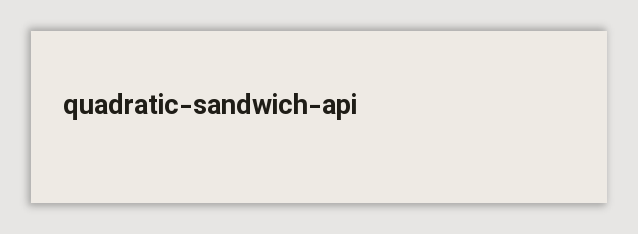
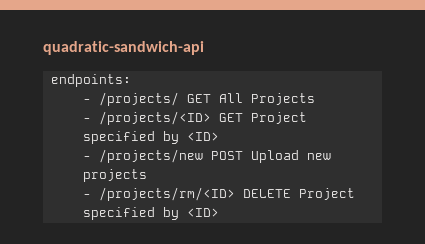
+ endpoints:
+ - /projects/ GET All Projects
+ - /projects/<ID> GET Project specified by <ID>
+ - /projects/new POST Upload new projects
+ - /projects/rm/<ID> DELETE Project specified by <ID>

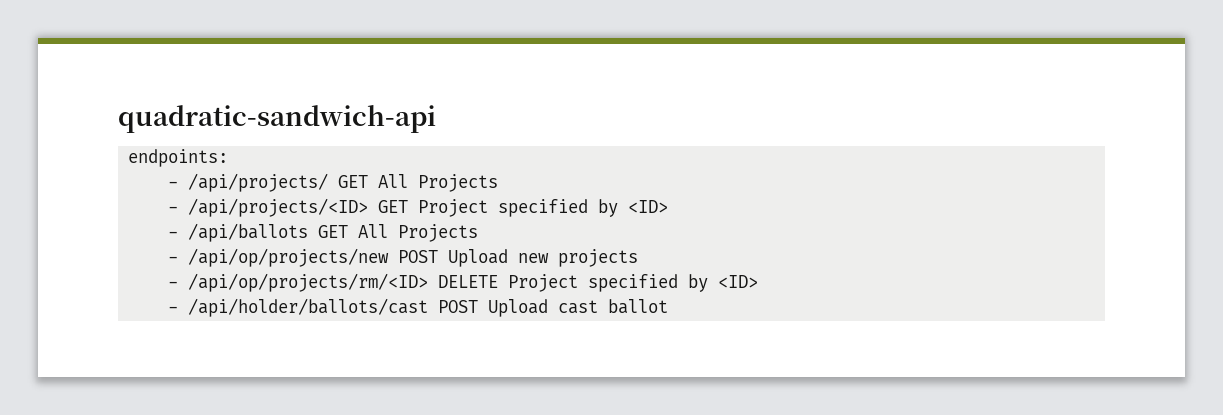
- - /projects/ GET All Projects
- - /projects/<ID> GET Project specified by <ID>
+ - /api/projects/ GET All Projects
+ - /api/projects/<ID> GET Project specified by <ID>
- - /projects/new POST Upload new projects
+ - /api/ballots GET All Projects
+ - /api/op/projects/new POST Upload new projects
- - /projects/rm/<ID> DELETE Project specified by <ID>
+ - /api/op/projects/rm/<ID> DELETE Project specified by <ID>
+ - /api/holder/ballots/cast POST Upload cast ballot

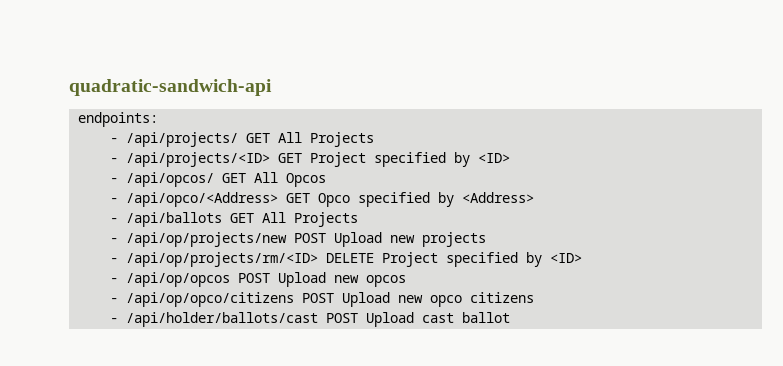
+ - /api/opcos/ GET All Opcos
+ - /api/opco/<Address> GET Opco specified by <Address>
+ - /api/op/opcos POST Upload new opcos
+ - /api/op/opco/citizens POST Upload new opco citizens

